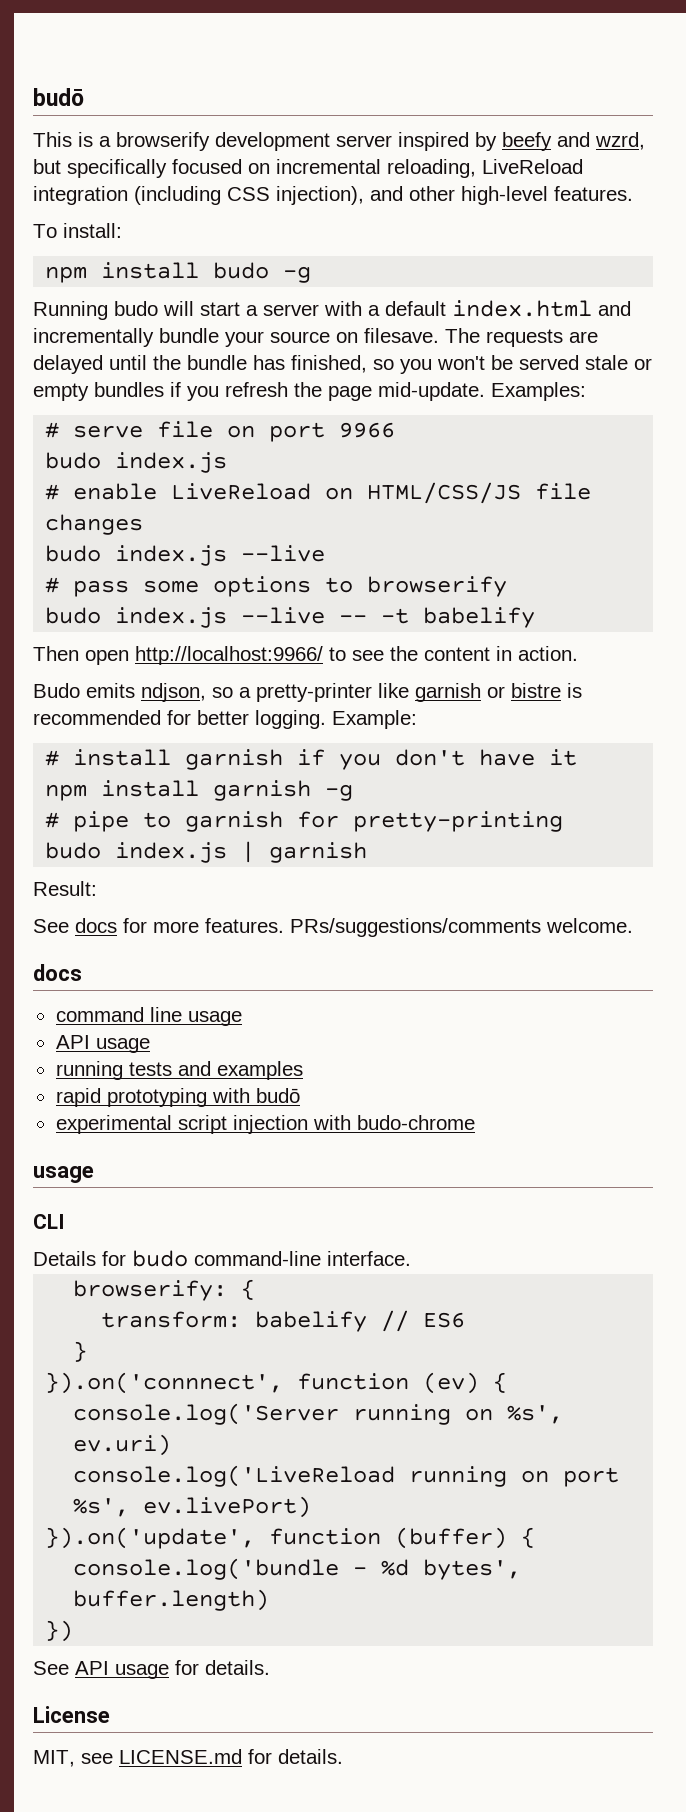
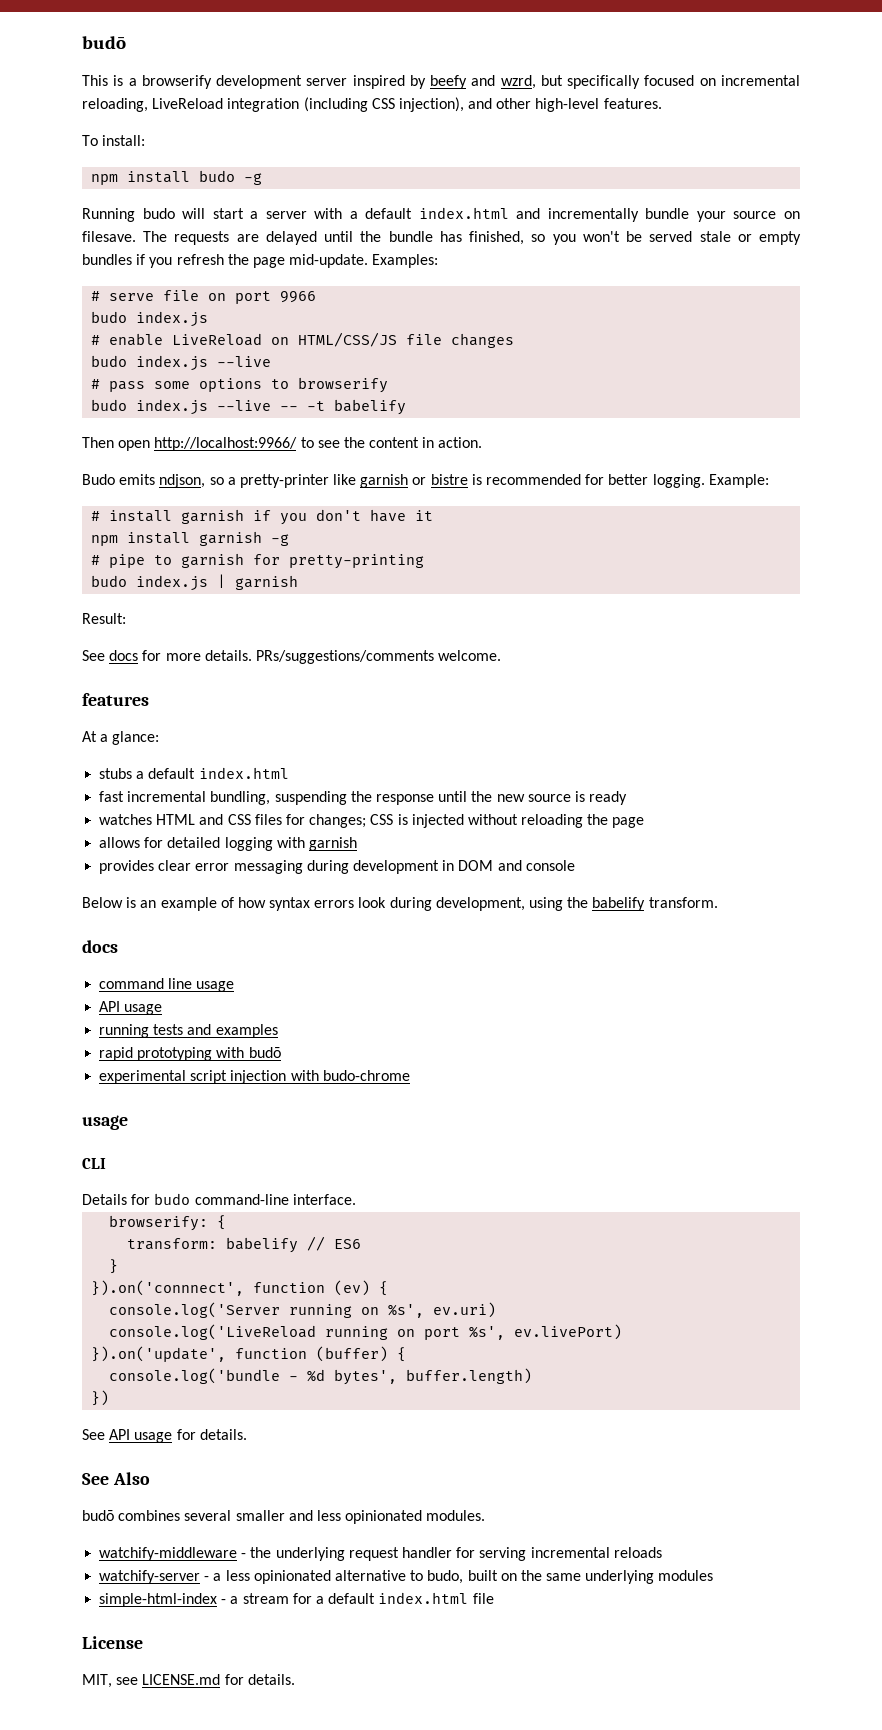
- See docs for more features.
+ See docs for more details.
+ features
+ At a glance:
+ stubs a default index.html
+ fast incremental bundling, suspending the response until the new source is ready
+ watches HTML and CSS files for changes; CSS is injected without reloading the page
+ allows for detailed logging with garnish
+ provides clear error messaging during development in DOM and console
+ Below is an example of how syntax errors look during development, using the babelify transform.
+ See Also
+ budō combines several smaller and less opinionated modules.
+ watchify-middleware - the underlying request handler for serving incremental reloads
+ watchify-server - a less opinionated alternative to budo, built on the same underlying modules
+ simple-html-index - a stream for a default index.html file

